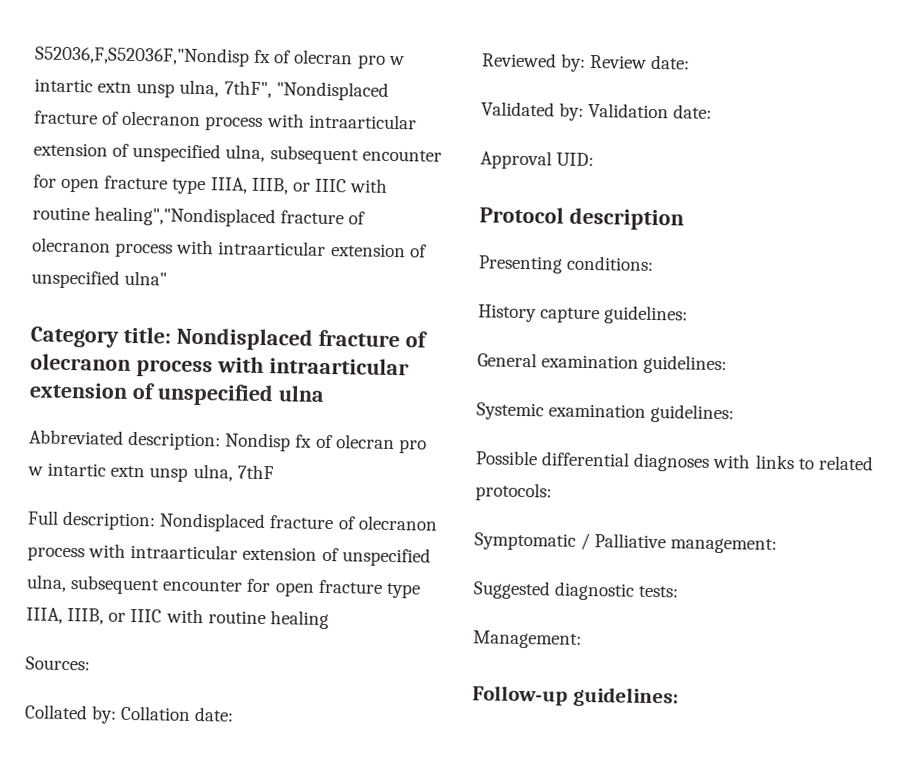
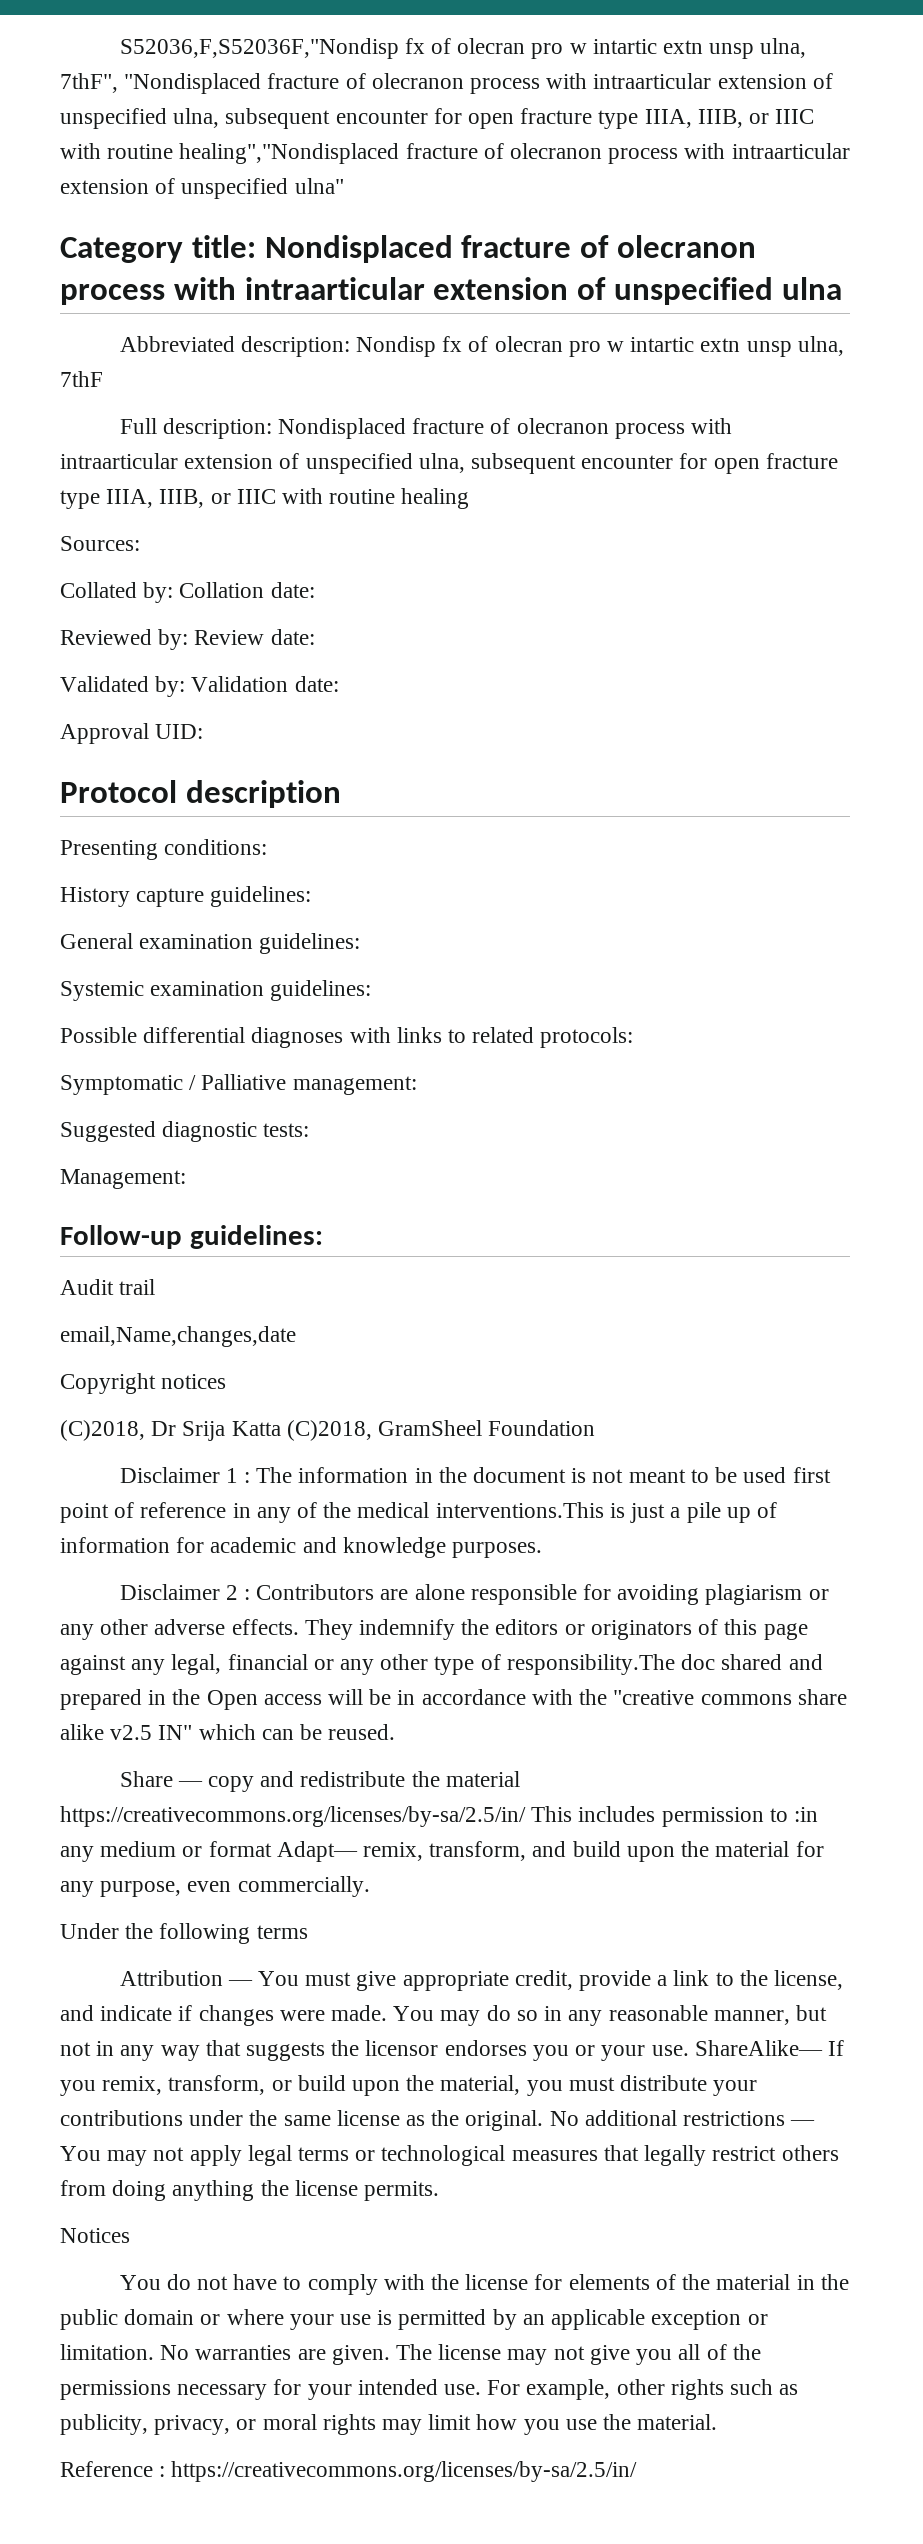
+ Audit trail
+ email,Name,changes,date
+ Copyright notices
+ (C)2018, Dr Srija Katta (C)2018, GramSheel Foundation
+ Disclaimer 1 : The information in the document is not meant to be used first point of reference in any of the medical interventions.This is just a pile up of information for academic and knowledge purposes.
+ Disclaimer 2 : Contributors are alone responsible for avoiding plagiarism or any other adverse effects. They indemnify the editors or originators of this page against any legal, financial or any other type of responsibility.The doc shared and prepared in the Open access will be in accordance with the "creative commons share alike v2.5 IN" which can be reused.
+ Share — copy and redistribute the material https://creativecommons.org/licenses/by-sa/2.5/in/ This includes permission to :in any medium or format Adapt— remix, transform, and build upon the material for any purpose, even commercially.
+ Under the following terms
+ Attribution — You must give appropriate credit, provide a link to the license, and indicate if changes were made. You may do so in any reasonable manner, but not in any way that suggests the licensor endorses you or your use. ShareAlike— If you remix, transform, or build upon the material, you must distribute your contributions under the same license as the original. No additional restrictions — You may not apply legal terms or technological measures that legally restrict others from doing anything the license permits.
+ Notices
+ You do not have to comply with the license for elements of the material in the public domain or where your use is permitted by an applicable exception or limitation. No warranties are given. The license may not give you all of the permissions necessary for your intended use. For example, other rights such as publicity, privacy, or moral rights may limit how you use the material.
+ Reference : https://creativecommons.org/licenses/by-sa/2.5/in/

